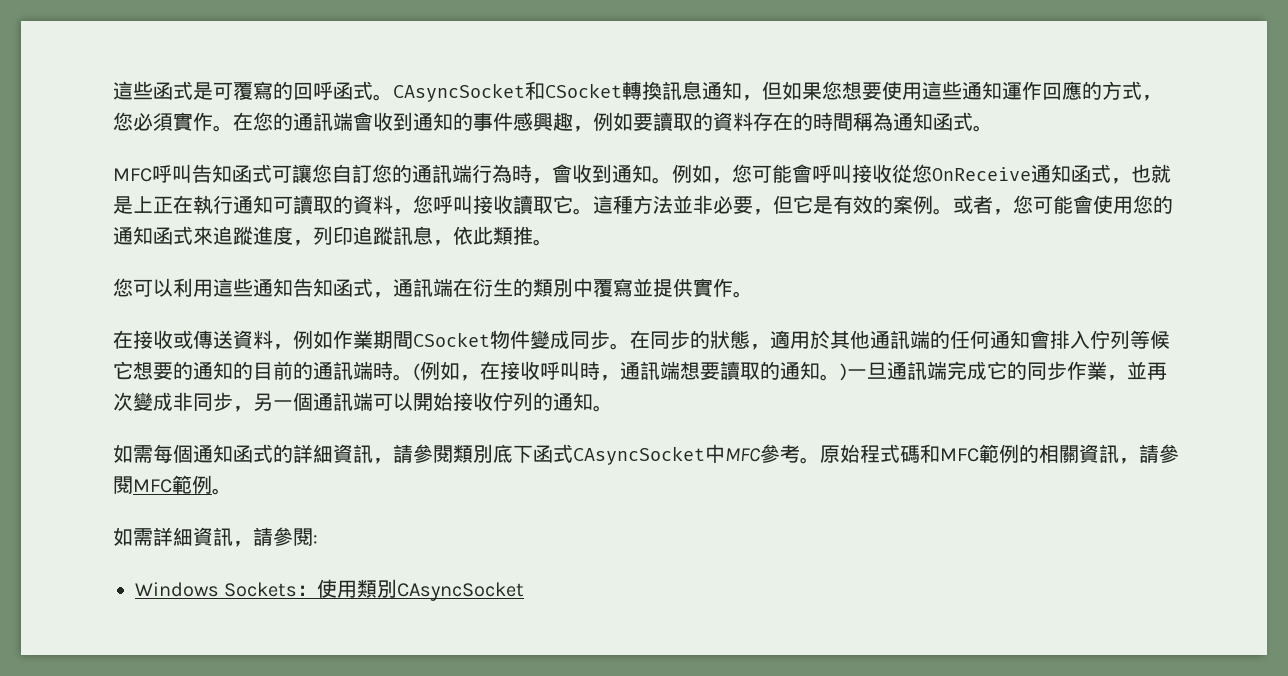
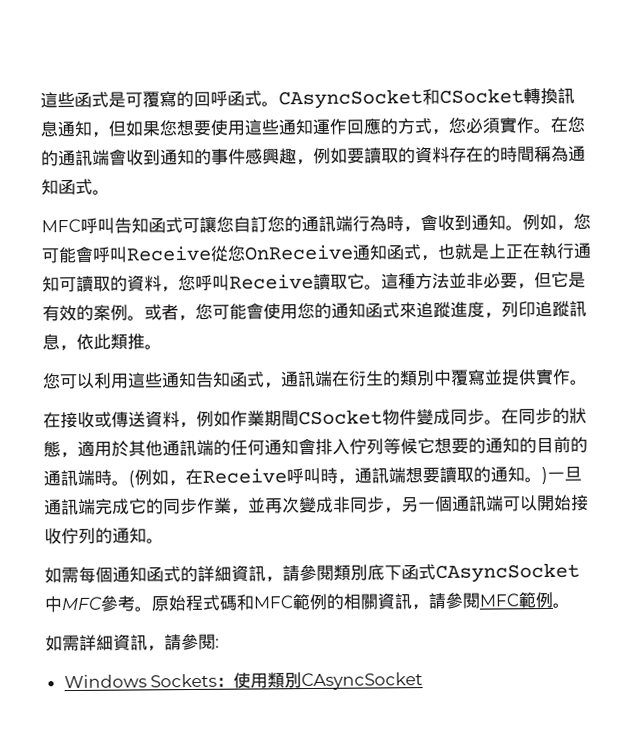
- 例如，您可能會呼叫接收從您OnReceive通知函式，也就是上正在執行通知可讀取的資料，您呼叫接收讀取它。
+ 例如，您可能會呼叫Receive從您OnReceive通知函式，也就是上正在執行通知可讀取的資料，您呼叫Receive讀取它。
- (例如，在接收呼叫時，通訊端想要讀取的通知。)一旦通訊端完成它的同步作業，並再次變成非同步，另一個通訊端可以開始接收佇列的通知。
+ (例如，在Receive呼叫時，通訊端想要讀取的通知。)一旦通訊端完成它的同步作業，並再次變成非同步，另一個通訊端可以開始接收佇列的通知。

